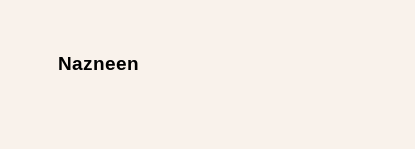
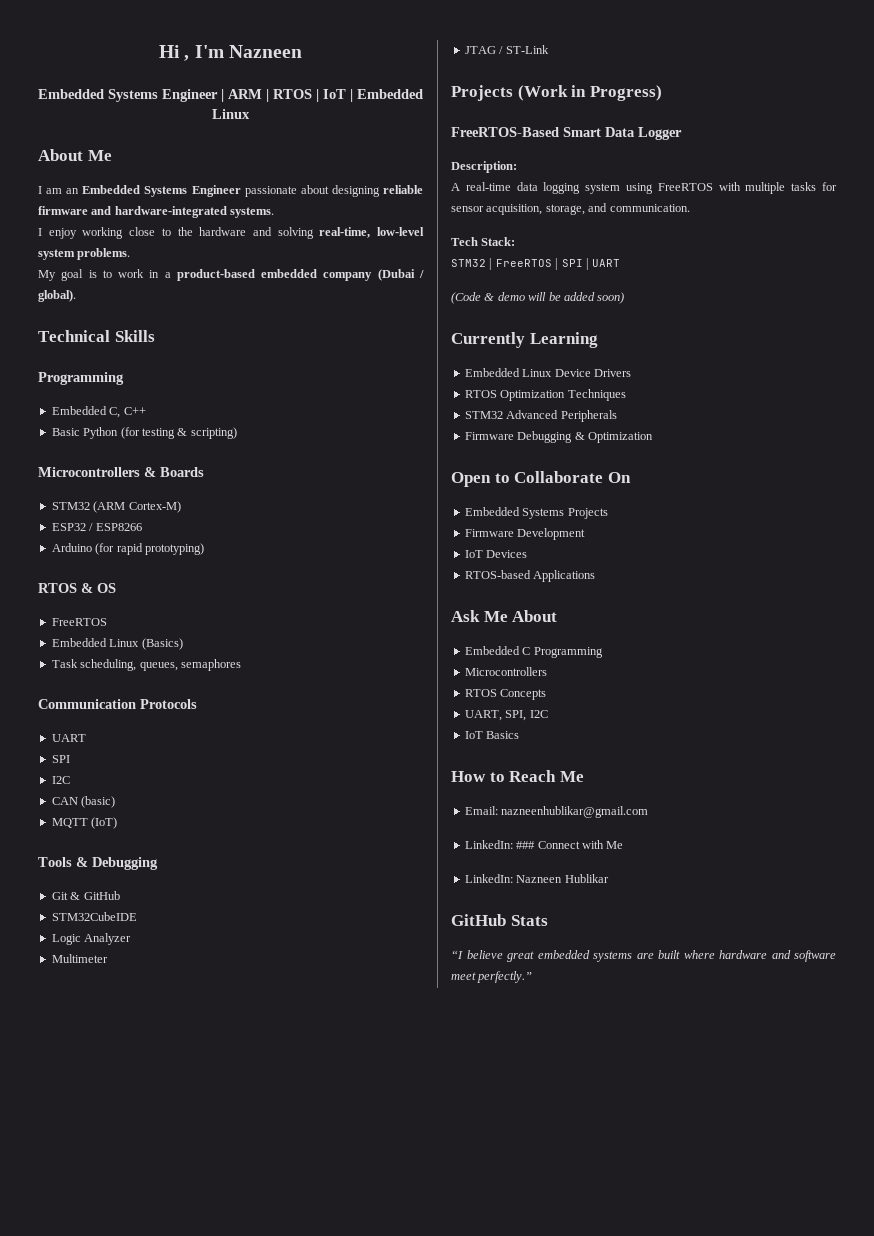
- Nazneen
+ Hi , I'm Nazneen
+ Embedded Systems Engineer | ARM | RTOS | IoT | Embedded Linux
+ About Me
+ I am an Embedded Systems Engineer passionate about designing reliable firmware and hardware-integrated systems.
+ I enjoy working close to the hardware and solving real-time, low-level system problems.
+ My goal is to work in a product-based embedded company (Dubai / global).
+ Technical Skills
+ Programming
+ Embedded C, C++
+ Basic Python (for testing & scripting)
+ Microcontrollers & Boards
+ STM32 (ARM Cortex-M)
+ ESP32 / ESP8266
+ Arduino (for rapid prototyping)
+ RTOS & OS
+ FreeRTOS
+ Embedded Linux (Basics)
+ Task scheduling, queues, semaphores
+ Communication Protocols
+ UART
+ SPI
+ I2C
+ CAN (basic)
+ MQTT (IoT)
+ Tools & Debugging
+ Git & GitHub
+ STM32CubeIDE
+ Logic Analyzer
+ Multimeter
+ JTAG / ST-Link
+ Projects (Work in Progress)
+ FreeRTOS-Based Smart Data Logger
+ Description:
+ A real-time data logging system using FreeRTOS with multiple tasks for sensor acquisition, storage, and communication.
+ Tech Stack:
+ STM32 | FreeRTOS | SPI | UART
+ (Code & demo will be added soon)
+ Currently Learning
+ Embedded Linux Device Drivers
+ RTOS Optimization Techniques
+ STM32 Advanced Peripherals
+ Firmware Debugging & Optimization
+ Open to Collaborate On
+ Embedded Systems Projects
+ Firmware Development
+ IoT Devices
+ RTOS-based Applications
+ Ask Me About
+ Embedded C Programming
+ Microcontrollers
+ RTOS Concepts
+ UART, SPI, I2C
+ IoT Basics
+ How to Reach Me
+ Email: nazneenhublikar@gmail.com
+ LinkedIn: ### Connect with Me
+ LinkedIn: Nazneen Hublikar
+ GitHub Stats
+ “I believe great embedded systems are built where hardware and software meet perfectly.”

